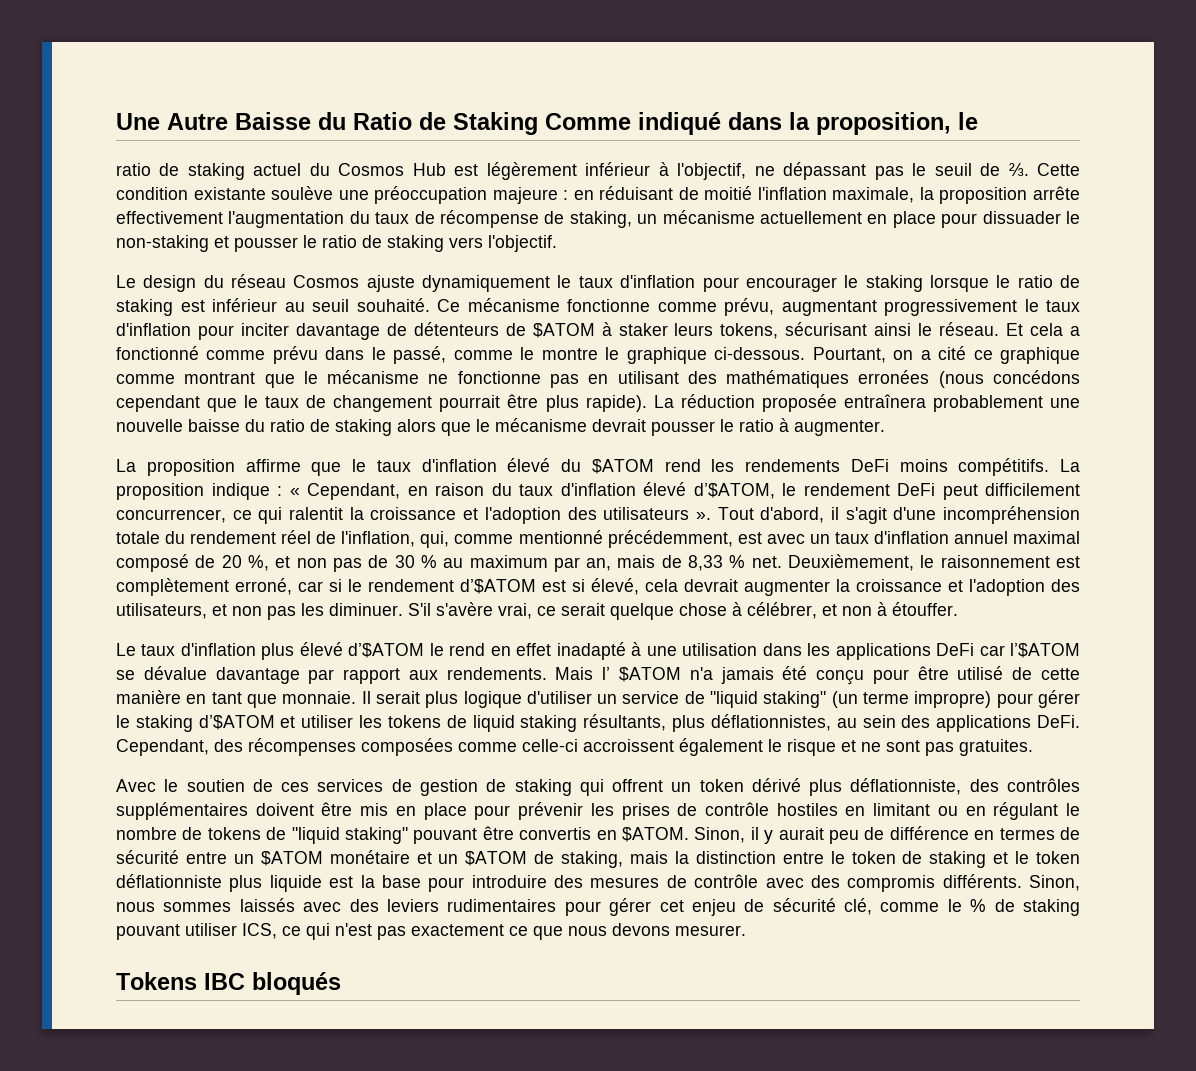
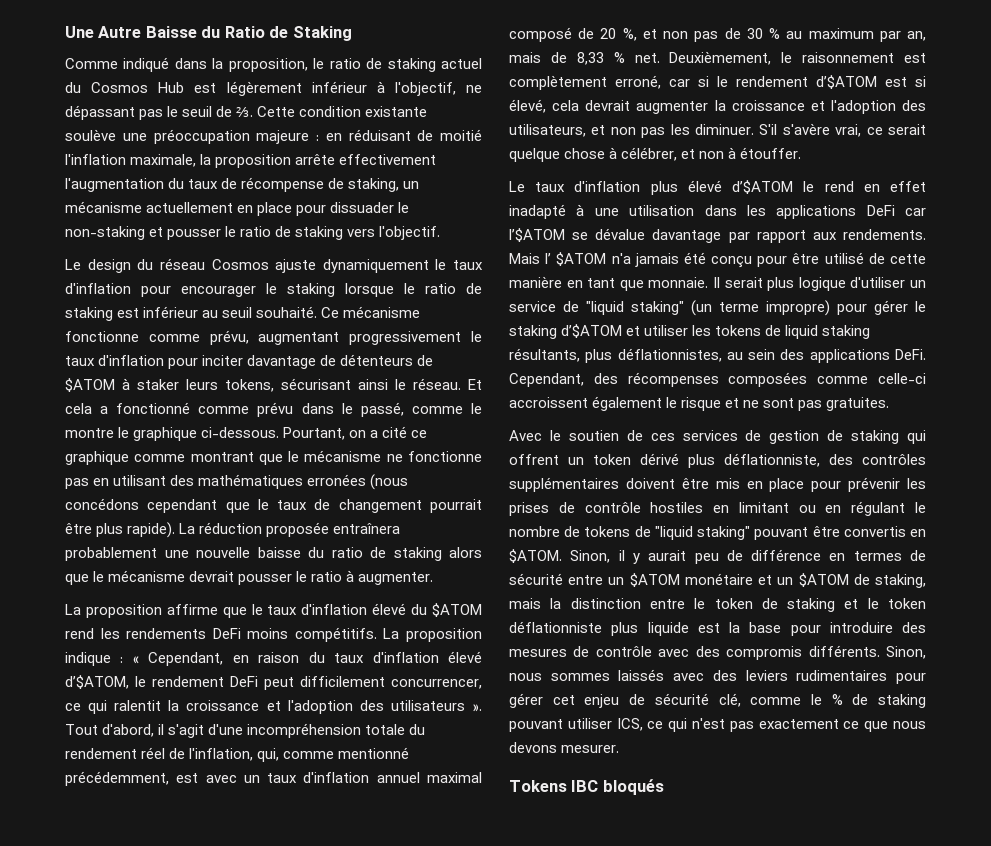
- Une Autre Baisse du Ratio de Staking Comme indiqué dans la proposition, le
- ratio de staking actuel du Cosmos Hub est légèrement inférieur à l'objectif, ne dépassant pas le seuil de ⅔.
+ Une Autre Baisse du Ratio de Staking
+ Comme indiqué dans la proposition, le ratio de staking actuel du Cosmos Hub est légèrement inférieur à l'objectif, ne dépassant pas le seuil de ⅔.

